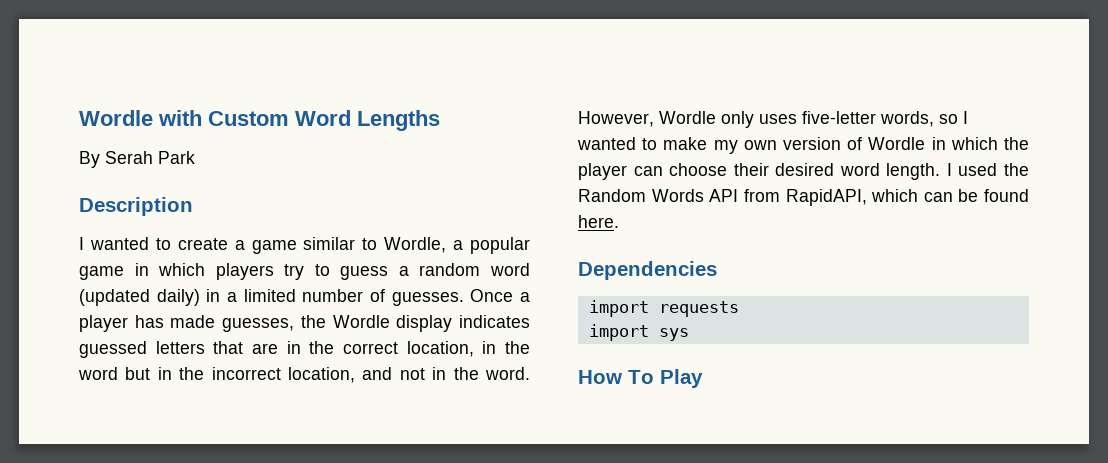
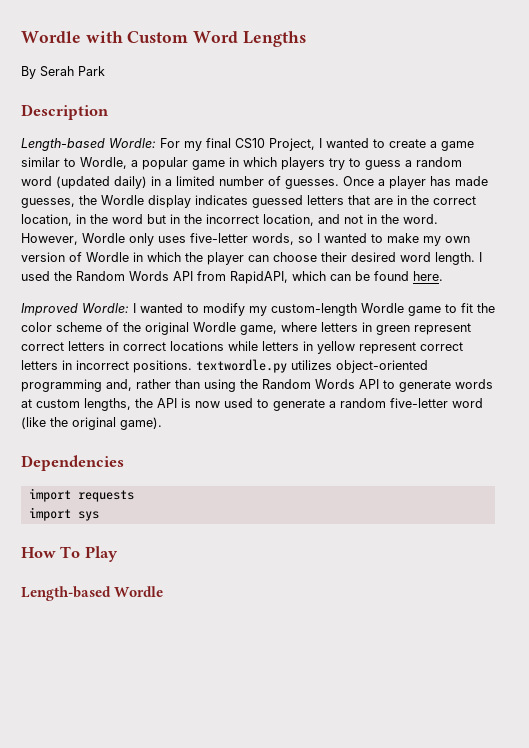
- I wanted to create a game similar to Wordle, a popular game in which players try to guess a random word (updated daily) in a limited number of guesses.
+ Length-based Wordle: For my final CS10 Project, I wanted to create a game similar to Wordle, a popular game in which players try to guess a random word (updated daily) in a limited number of guesses.
+ Improved Wordle: I wanted to modify my custom-length Wordle game to fit the color scheme of the original Wordle game, where letters in green represent correct letters in correct locations while letters in yellow represent correct letters in incorrect positions. textwordle.py utilizes object-oriented programming and, rather than using the Random Words API to generate words at custom lengths, the API is now used to generate a random five-letter word (like the original game).
+ Length-based Wordle

